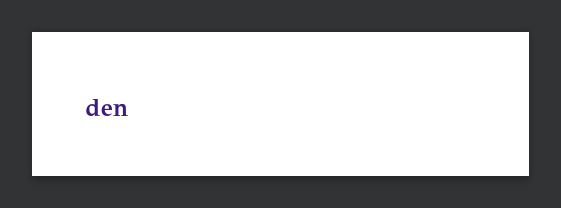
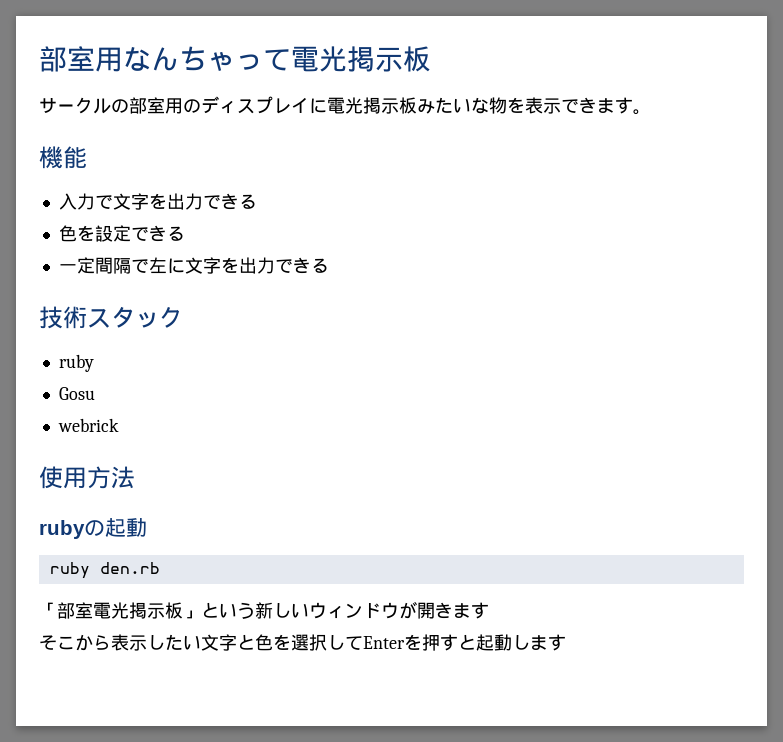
- den
+ 部室用なんちゃって電光掲示板
+ サークルの部室用のディスプレイに電光掲示板みたいな物を表示できます。
+ 機能
+ 入力で文字を出力できる
+ 色を設定できる
+ 一定間隔で左に文字を出力できる
+ 技術スタック
+ ruby
+ Gosu
+ webrick
+ 使用方法
+ rubyの起動
+ ruby den.rb
+ 「部室電光掲示板」という新しいウィンドウが開きます
+ そこから表示したい文字と色を選択してEnterを押すと起動します

